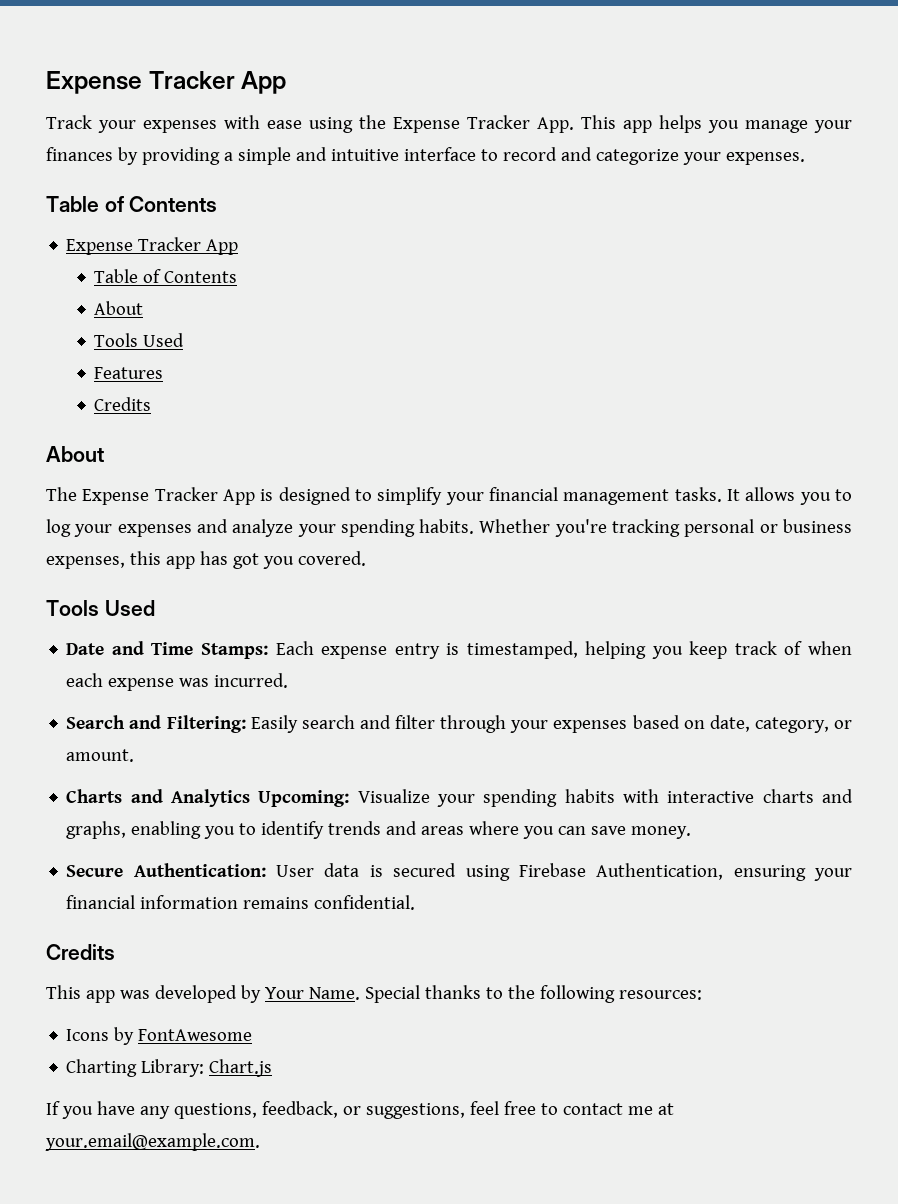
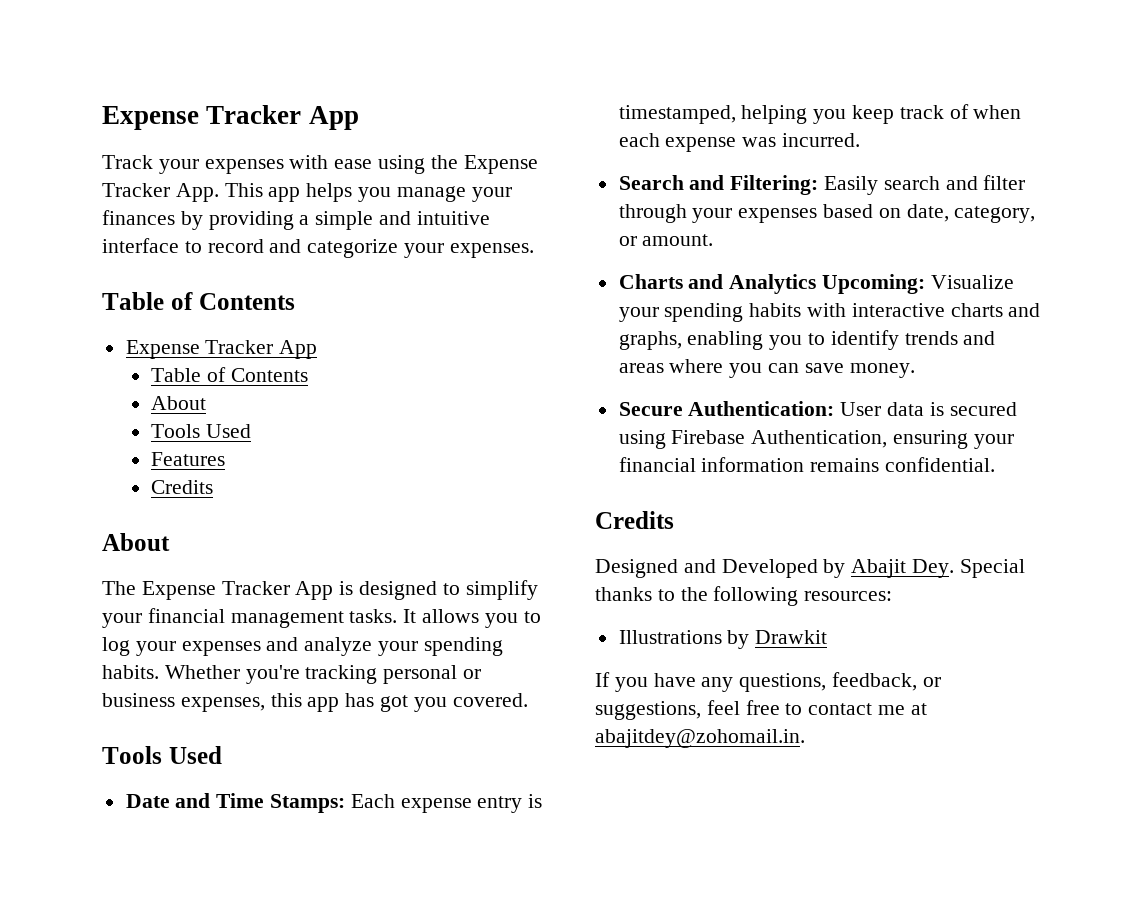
- This app was developed by Your Name. Special thanks to the following resources:
+ Designed and Developed by Abajit Dey. Special thanks to the following resources:
- Icons by FontAwesome
- Charting Library: Chart.js
+ Illustrations by Drawkit
- If you have any questions, feedback, or suggestions, feel free to contact me at your.email@example.com.
+ If you have any questions, feedback, or suggestions, feel free to contact me at abajitdey@zohomail.in.

